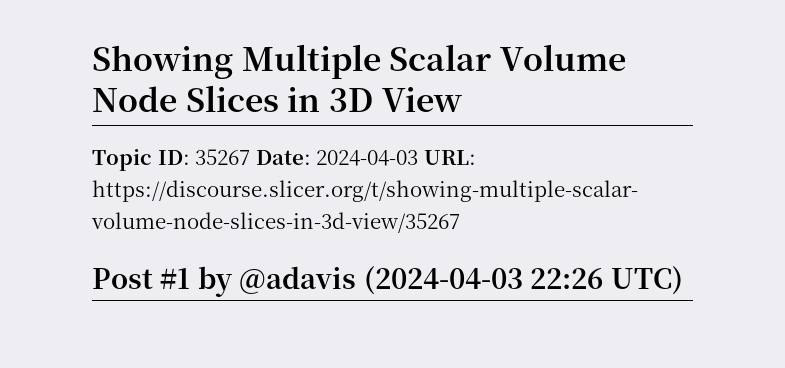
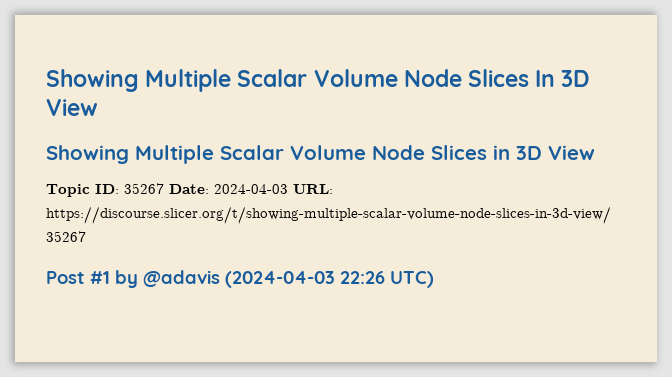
+ Showing Multiple Scalar Volume Node Slices In 3D View

